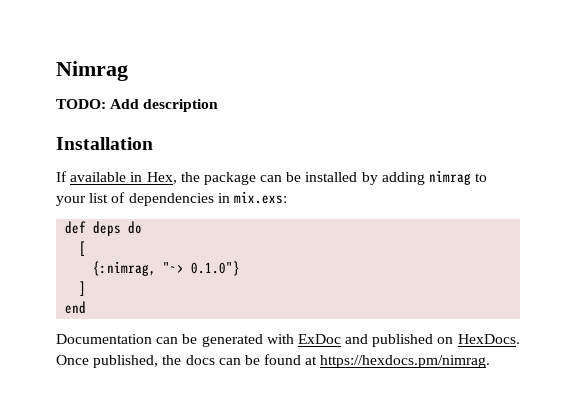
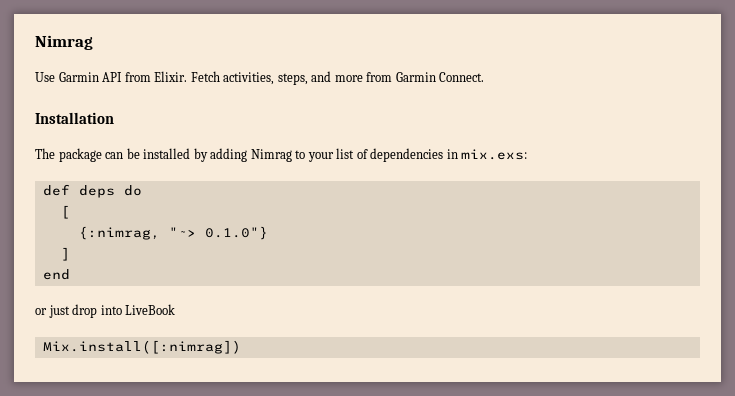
- TODO: Add description
+ Use Garmin API from Elixir. Fetch activities, steps, and more from Garmin Connect.
  Installation
- If available in Hex, the package can be installed by adding nimrag to your list of dependencies in mix.exs:
+ The package can be installed by adding Nimrag to your list of dependencies in mix.exs:
- Documentation can be generated with ExDoc and published on HexDocs. Once published, the docs can be found at https://hexdocs.pm/nimrag.
+ or just drop into LiveBook
+ Mix.install([:nimrag])

